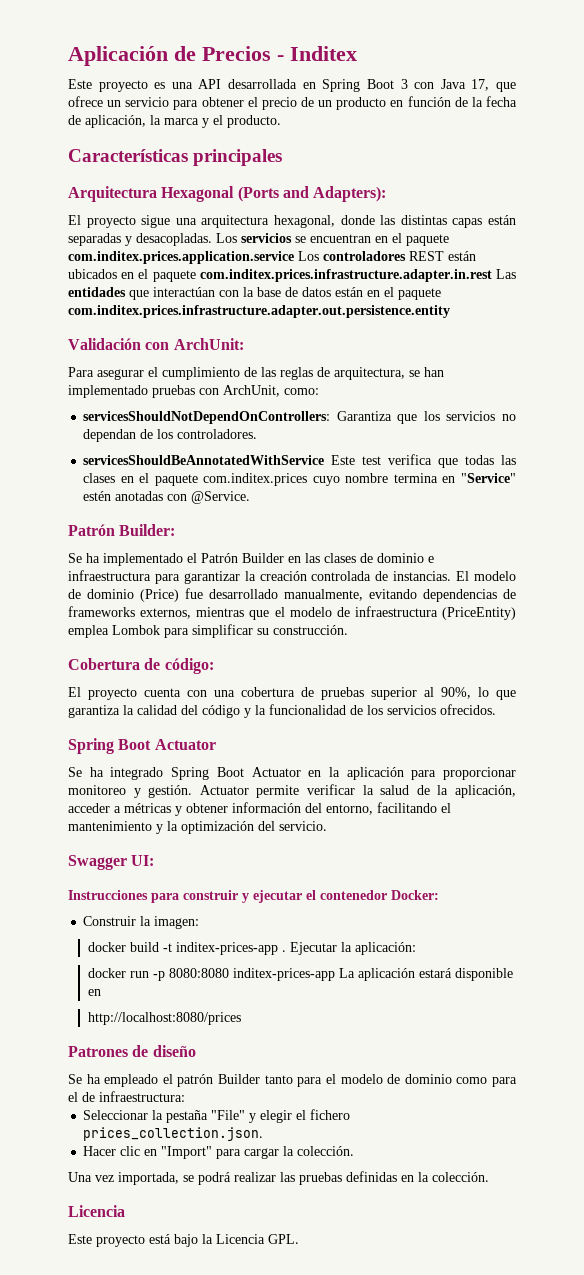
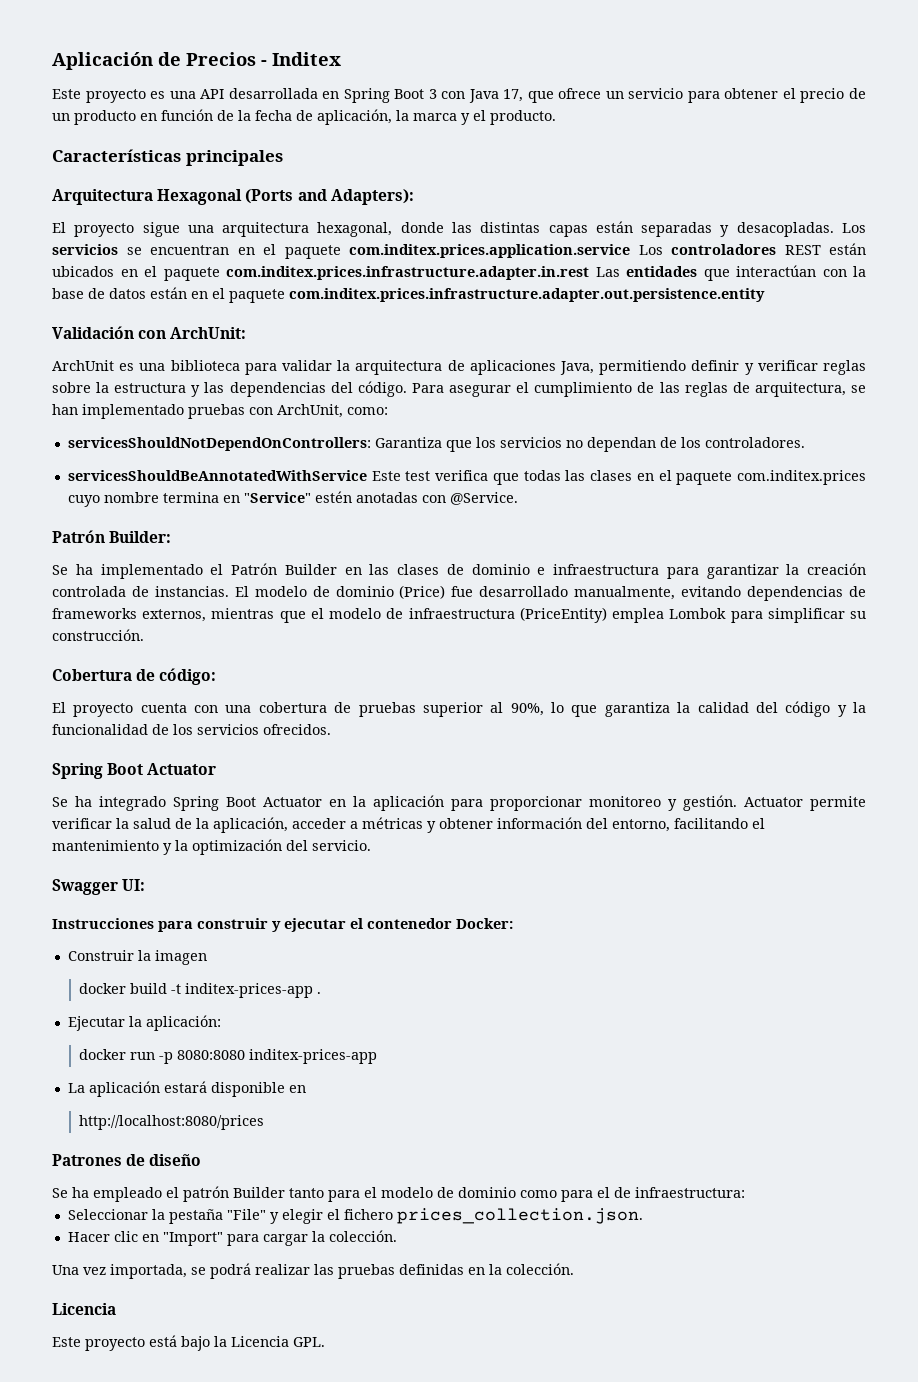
+ ArchUnit es una biblioteca para validar la arquitectura de aplicaciones Java, permitiendo definir y verificar reglas sobre la estructura y las dependencias del código.
- Construir la imagen:
+ Construir la imagen
- docker build -t inditex-prices-app . Ejecutar la aplicación:
+ docker build -t inditex-prices-app .
+ Ejecutar la aplicación:
- docker run -p 8080:8080 inditex-prices-app La aplicación estará disponible en
+ docker run -p 8080:8080 inditex-prices-app
+ La aplicación estará disponible en

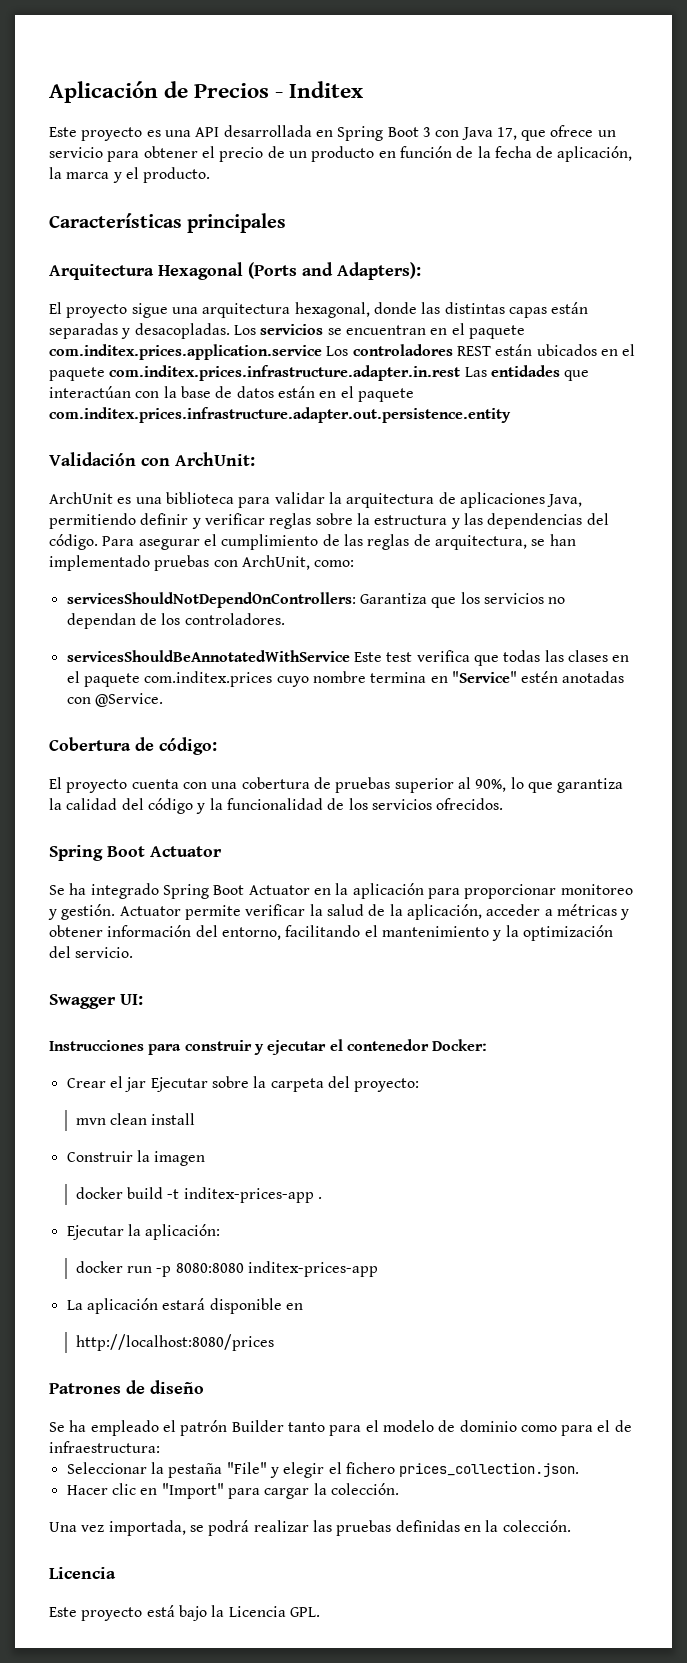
- Patrón Builder:
- Se ha implementado el Patrón Builder en las clases de dominio e infraestructura para garantizar la creación controlada de instancias. El modelo de dominio (Price) fue desarrollado manualmente, evitando dependencias de frameworks externos, mientras que el modelo de infraestructura (PriceEntity) emplea Lombok para simplificar su construcción.
+ Crear el jar Ejecutar sobre la carpeta del proyecto:
+ mvn clean install

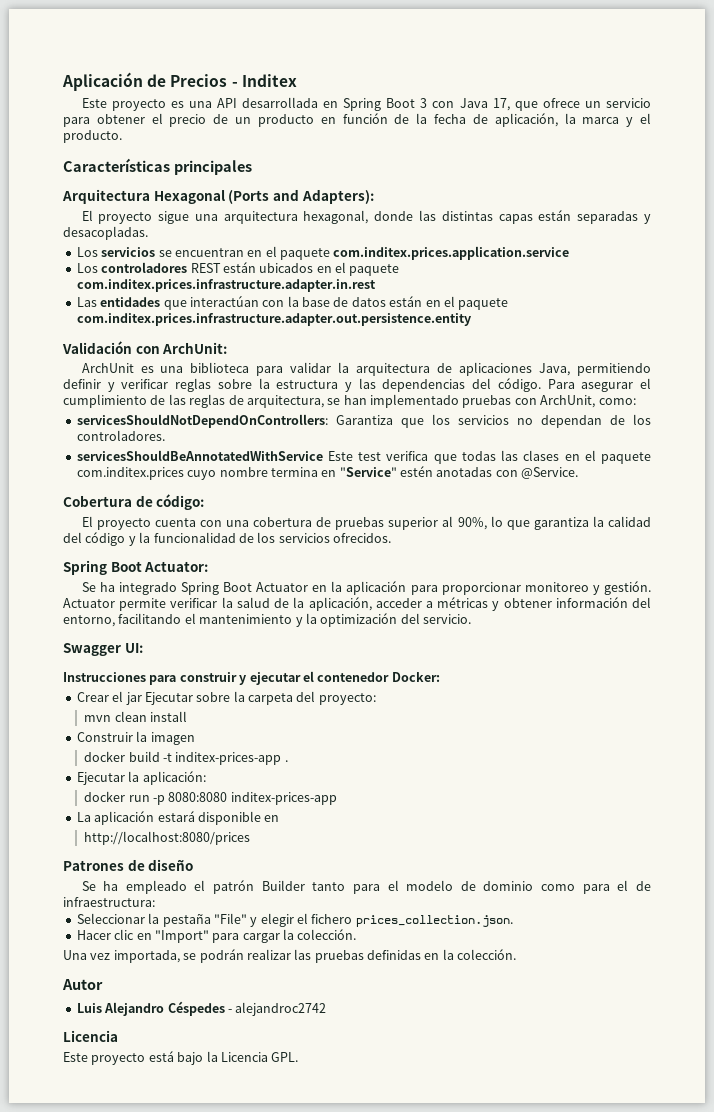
- El proyecto sigue una arquitectura hexagonal, donde las distintas capas están separadas y desacopladas. Los servicios se encuentran en el paquete com.inditex.prices.application.service Los controladores REST están ubicados en el paquete com.inditex.prices.infrastructure.adapter.in.rest Las entidades que interactúan con la base de datos están en el paquete com.inditex.prices.infrastructure.adapter.out.persistence.entity
+ El proyecto sigue una arquitectura hexagonal, donde las distintas capas están separadas y desacopladas.
+ Los servicios se encuentran en el paquete com.inditex.prices.application.service
+ Los controladores REST están ubicados en el paquete com.inditex.prices.infrastructure.adapter.in.rest
+ Las entidades que interactúan con la base de datos están en el paquete com.inditex.prices.infrastructure.adapter.out.persistence.entity
  El proyecto cuenta con una cobertura de pruebas superior al 90%, lo que garantiza la calidad del código y la funcionalidad de los servicios ofrecidos.
- Spring Boot Actuator
+ Spring Boot Actuator:
- Una vez importada, se podrá realizar las pruebas definidas en la colección.
+ Una vez importada, se podrán realizar las pruebas definidas en la colección.
+ Autor
+ Luis Alejandro Céspedes - alejandroc2742

